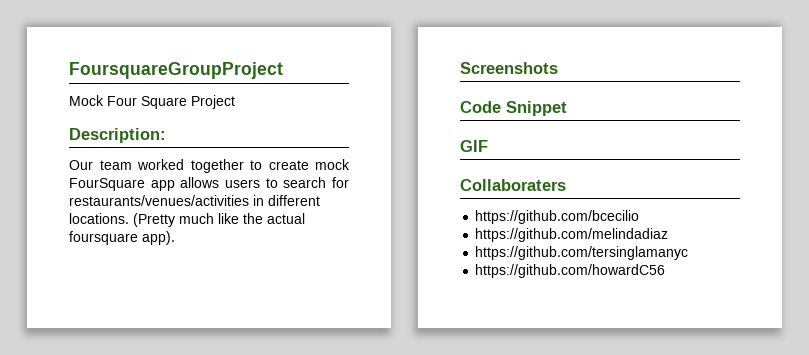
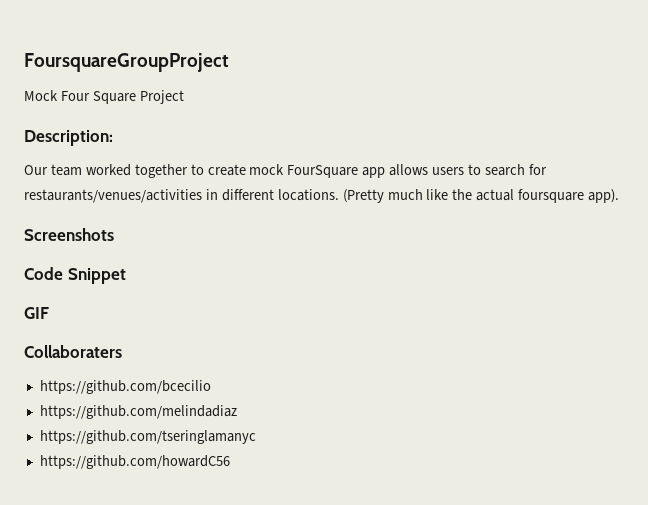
- https://github.com/tersinglamanyc
+ https://github.com/tseringlamanyc

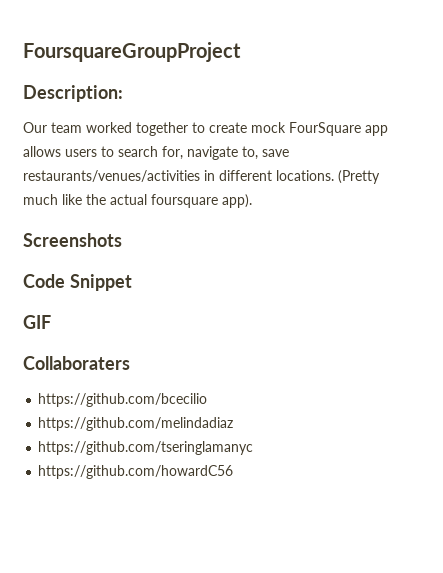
- Mock Four Square Project
- Our team worked together to create mock FourSquare app allows users to search for restaurants/venues/activities in different locations.
+ Our team worked together to create mock FourSquare app allows users to search for, navigate to, save restaurants/venues/activities in different locations.

